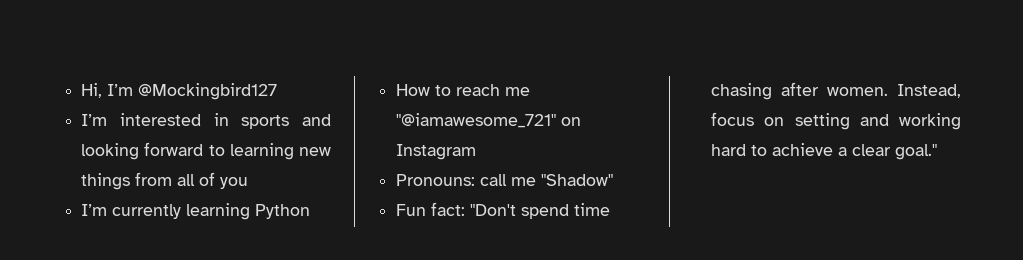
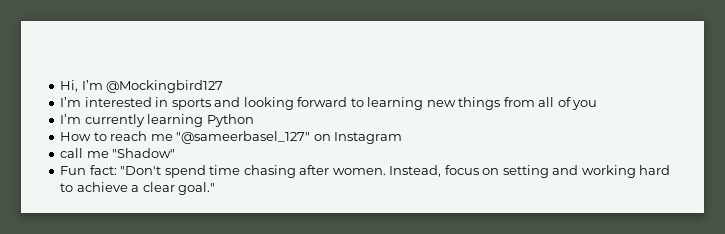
- How to reach me "@iamawesome_721" on Instagram
+ How to reach me "@sameerbasel_127" on Instagram
- Pronouns: call me "Shadow"
+ call me "Shadow"

